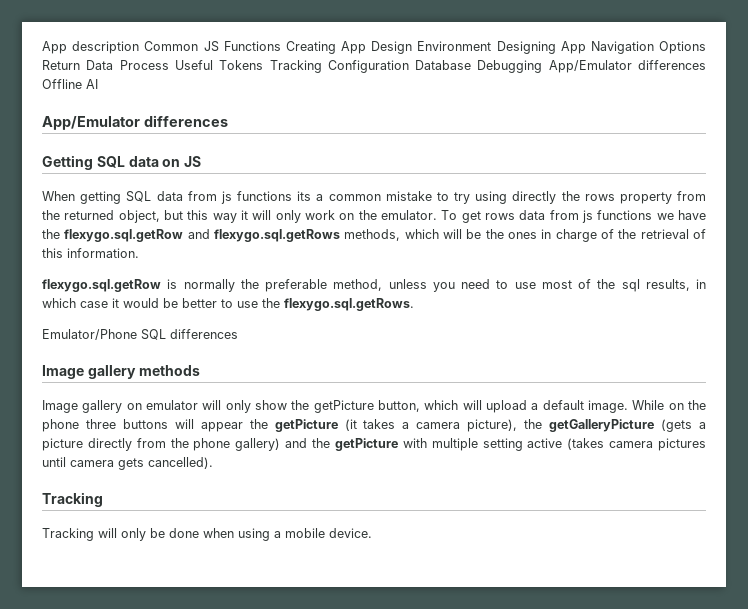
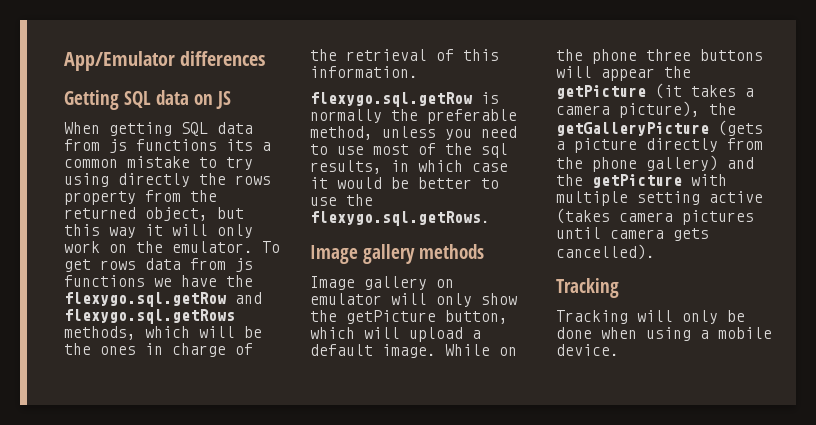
- App description Common JS Functions Creating App Design Environment Designing App Navigation Options Return Data Process Useful Tokens Tracking Configuration Database Debugging App/Emulator differences Offline AI
- Emulator/Phone SQL differences

